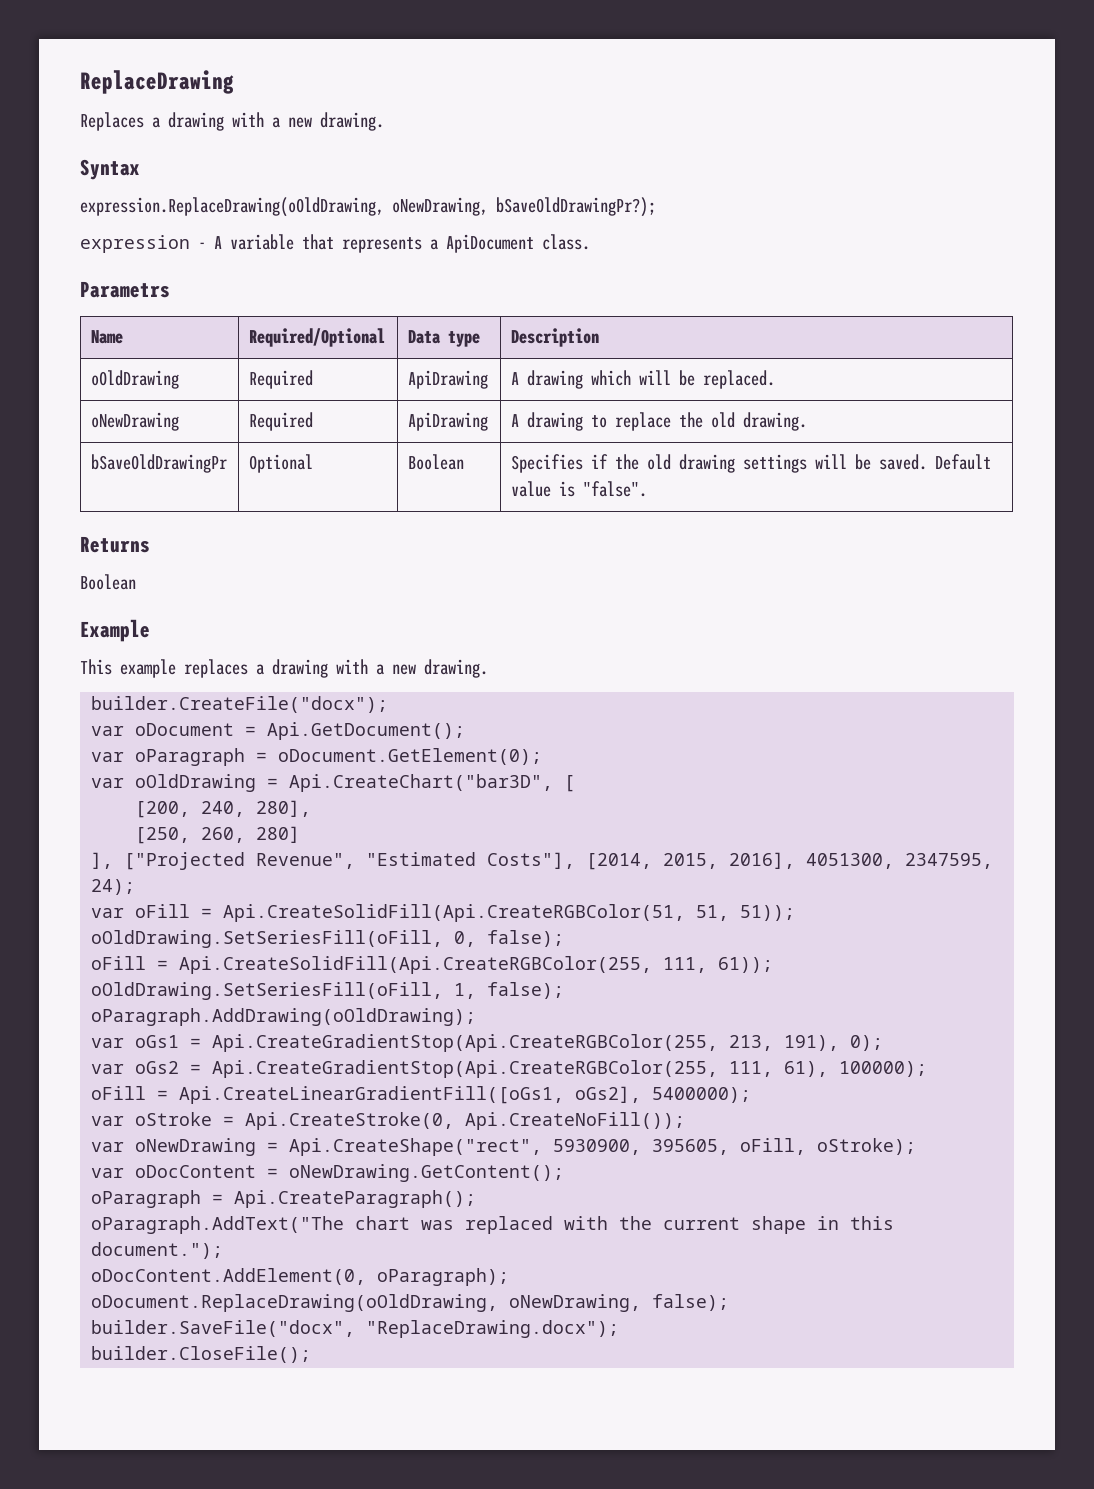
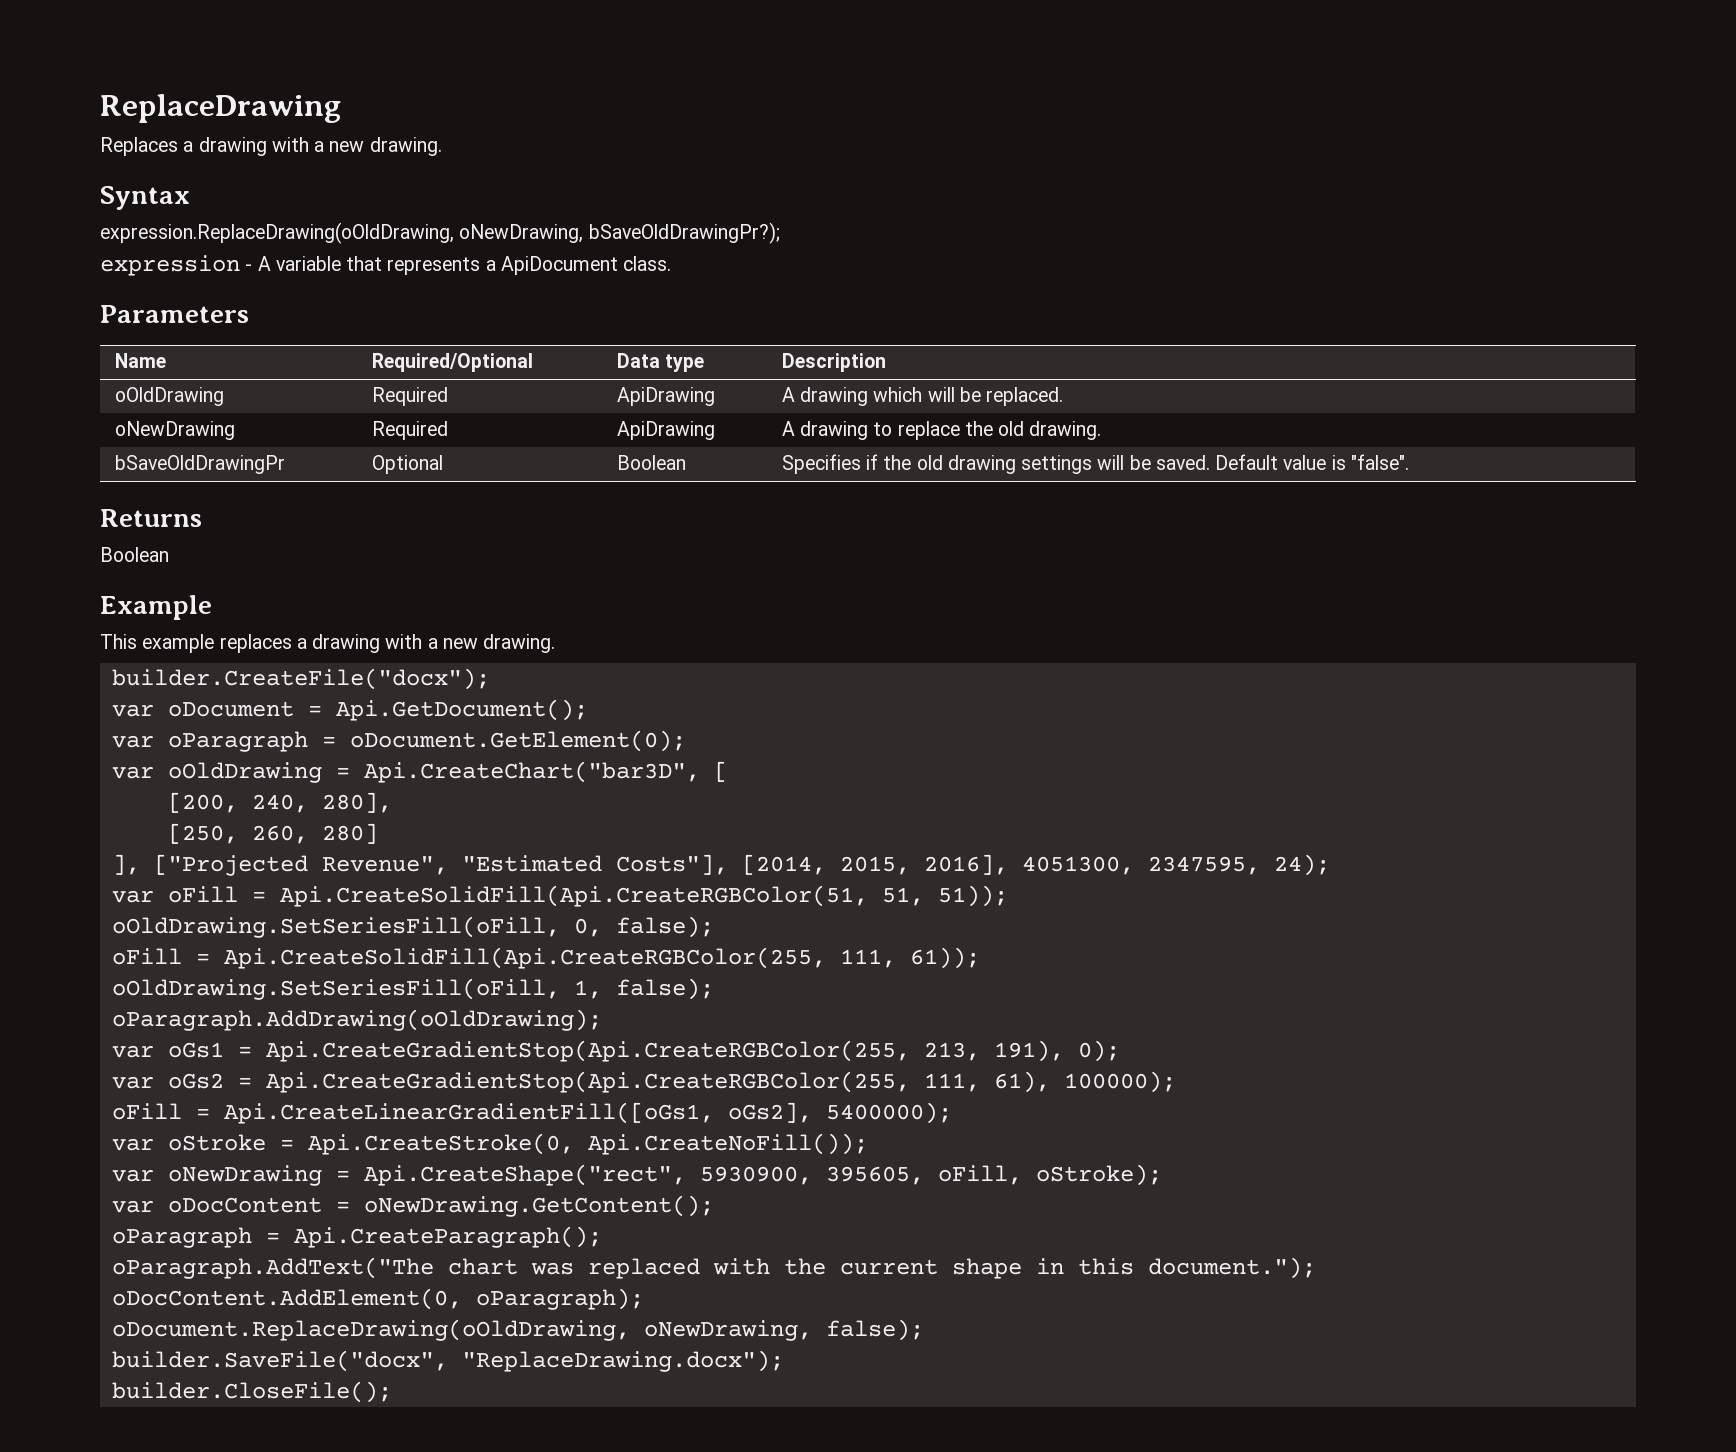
- Parametrs
+ Parameters

